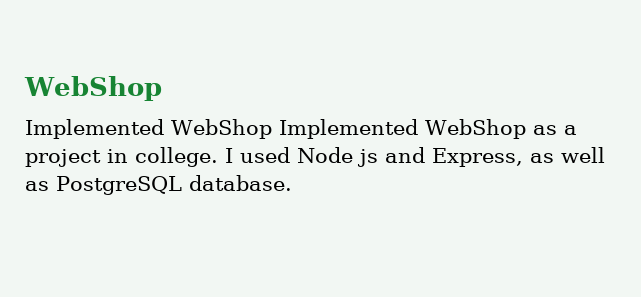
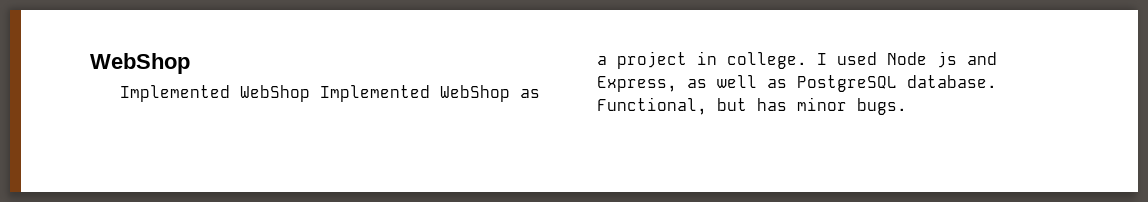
+ Functional, but has minor bugs.

